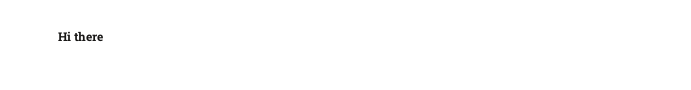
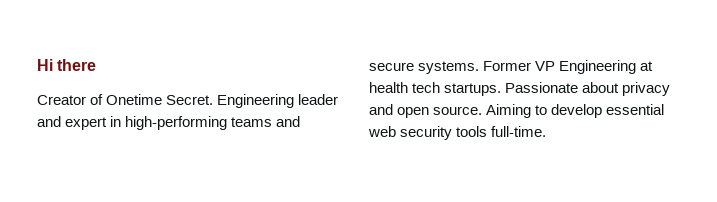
+ Creator of Onetime Secret. Engineering leader and expert in high-performing teams and secure systems. Former VP Engineering at health tech startups. Passionate about privacy and open source. Aiming to develop essential web security tools full-time.

